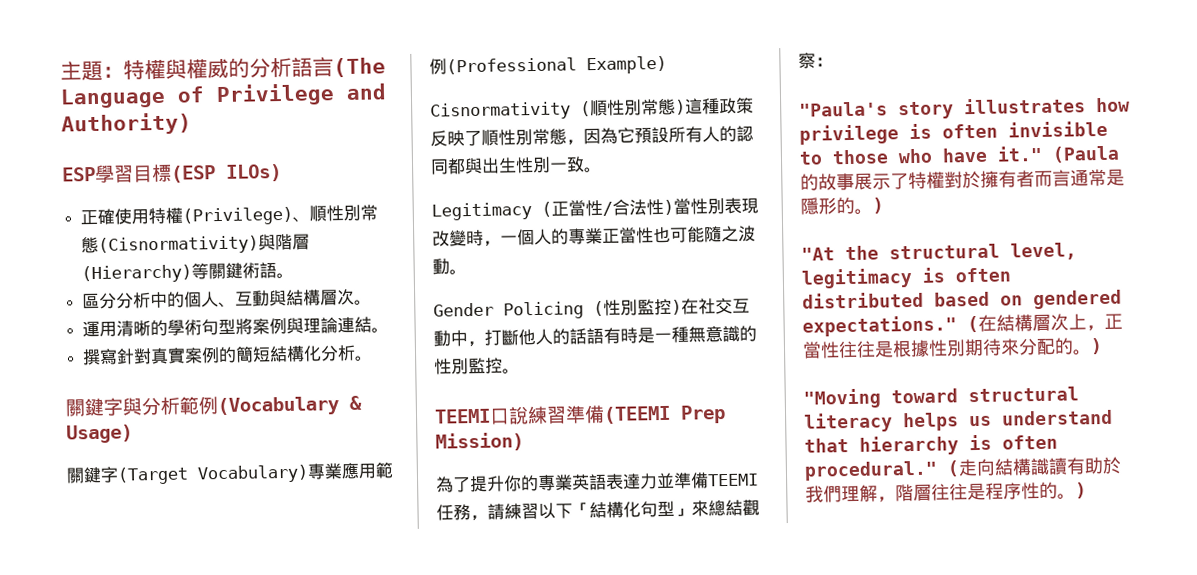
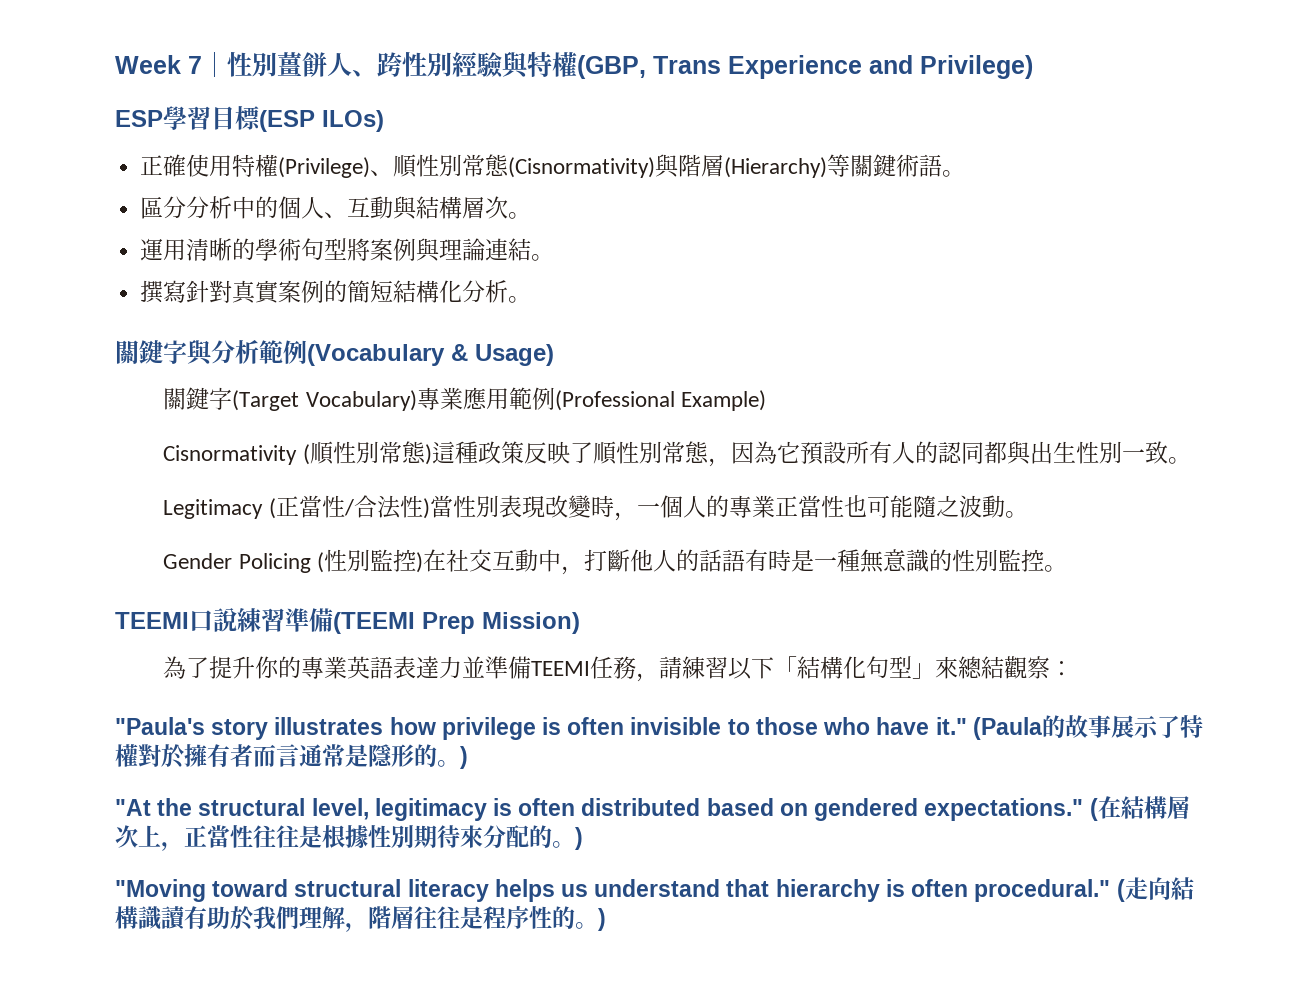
- 主題：特權與權威的分析語言(The Language of Privilege and Authority)
+ Week 7｜性別薑餅人、跨性別經驗與特權(GBP, Trans Experience and Privilege)

